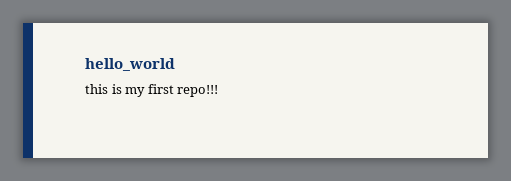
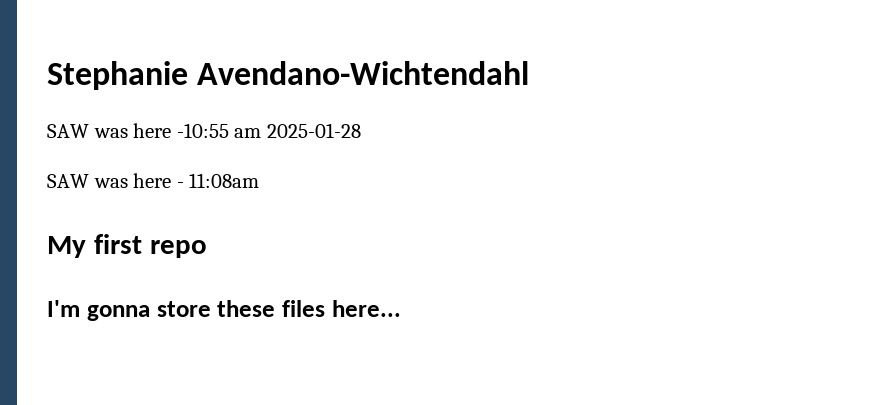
- hello_world
- this is my first repo!!!
+ Stephanie Avendano-Wichtendahl
+ SAW was here -10:55 am 2025-01-28
+ SAW was here - 11:08am
+ My first repo
+ I'm gonna store these files here...

